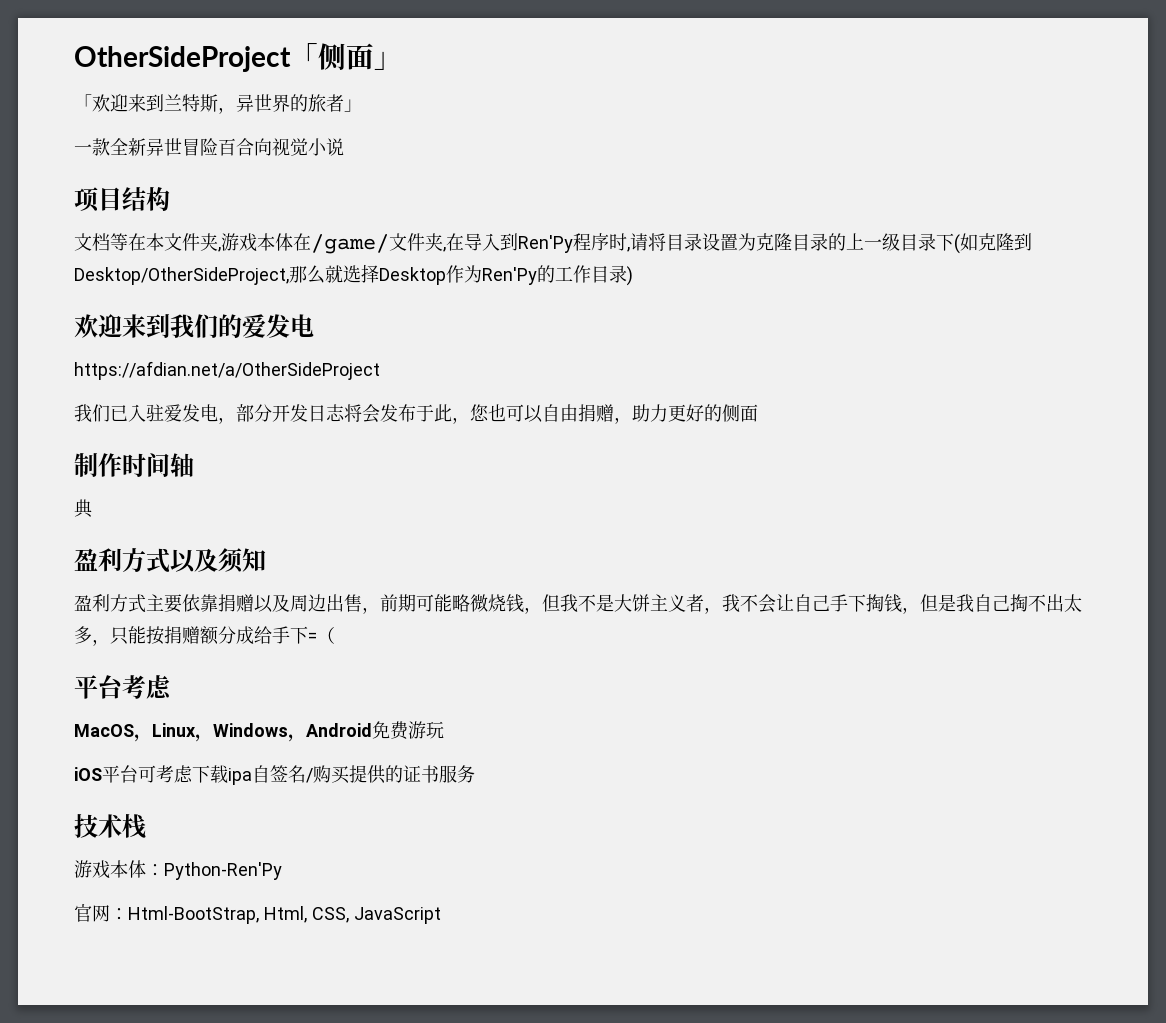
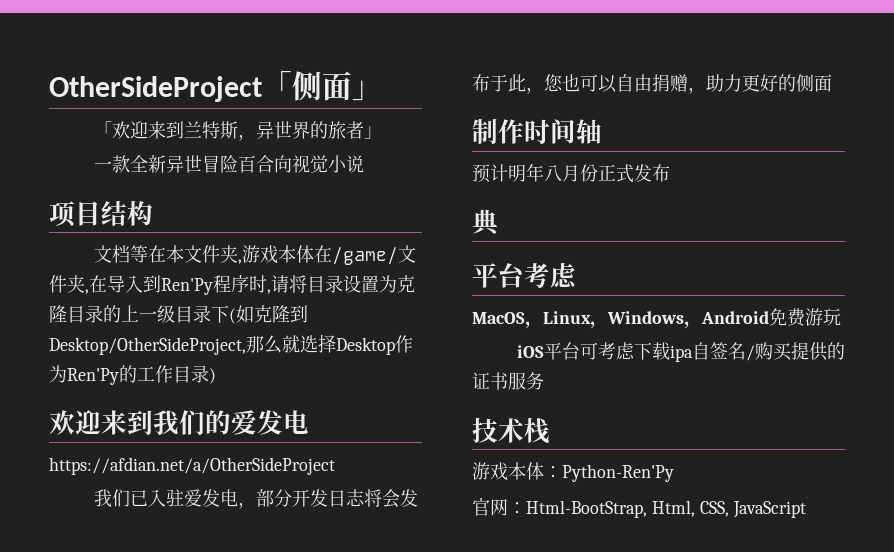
+ 预计明年八月份正式发布
  典
- 盈利方式以及须知
- 盈利方式主要依靠捐赠以及周边出售，前期可能略微烧钱，但我不是大饼主义者，我不会让自己手下掏钱，但是我自己掏不出太多，只能按捐赠额分成给手下=（

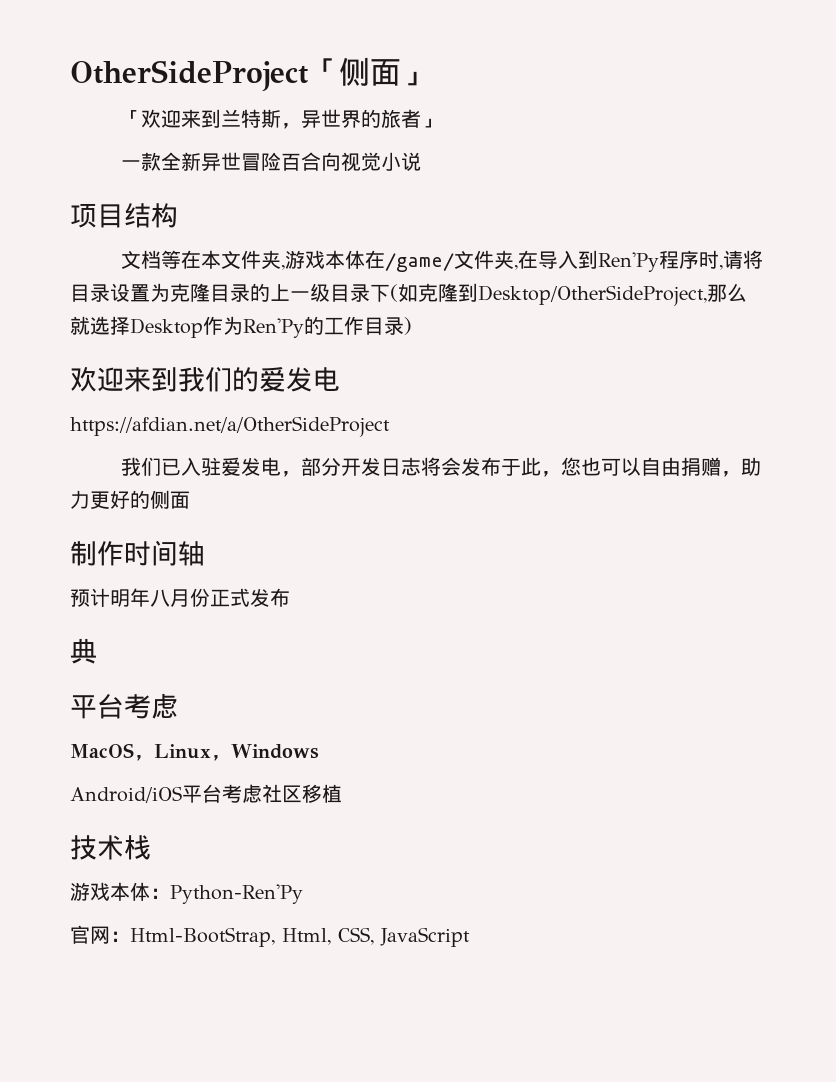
- MacOS，Linux，Windows，Android免费游玩
- iOS平台可考虑下载ipa自签名/购买提供的证书服务
+ MacOS，Linux，Windows
+ Android/iOS平台考虑社区移植

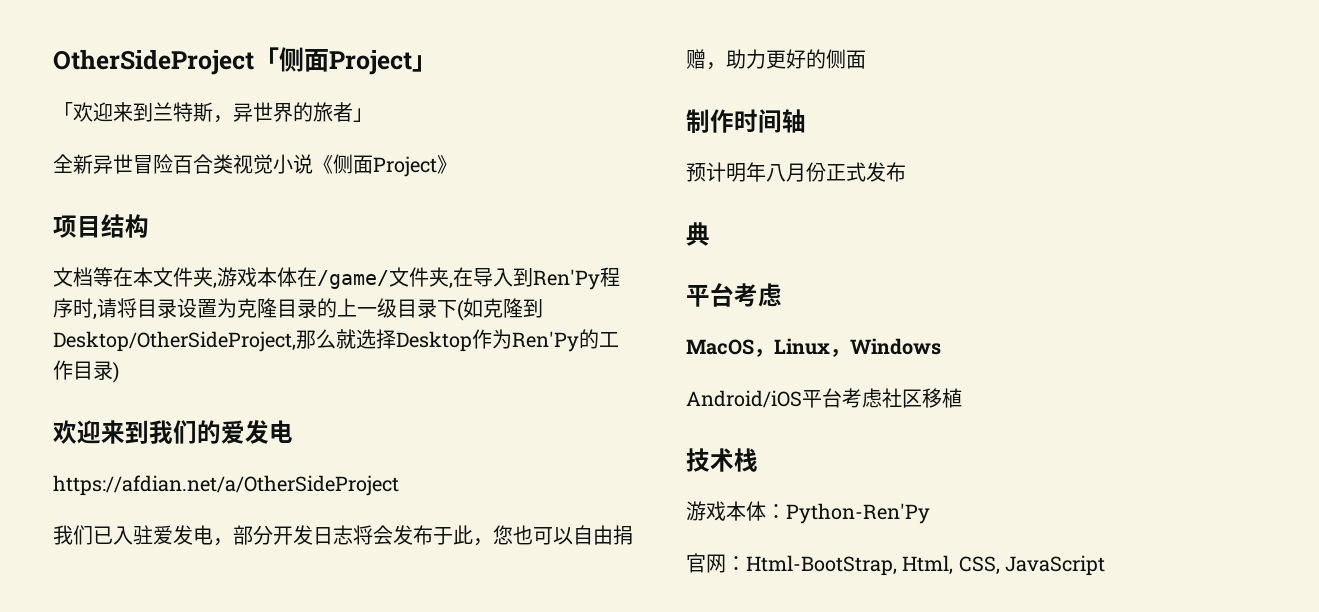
- OtherSideProject「侧面」
+ OtherSideProject「侧面Project」
- 一款全新异世冒险百合向视觉小说
+ 全新异世冒险百合类视觉小说《侧面Project》

